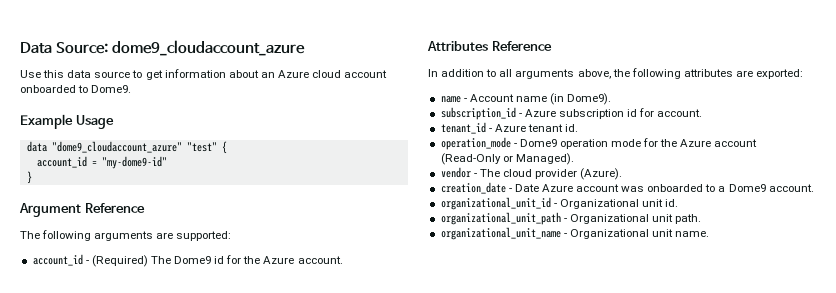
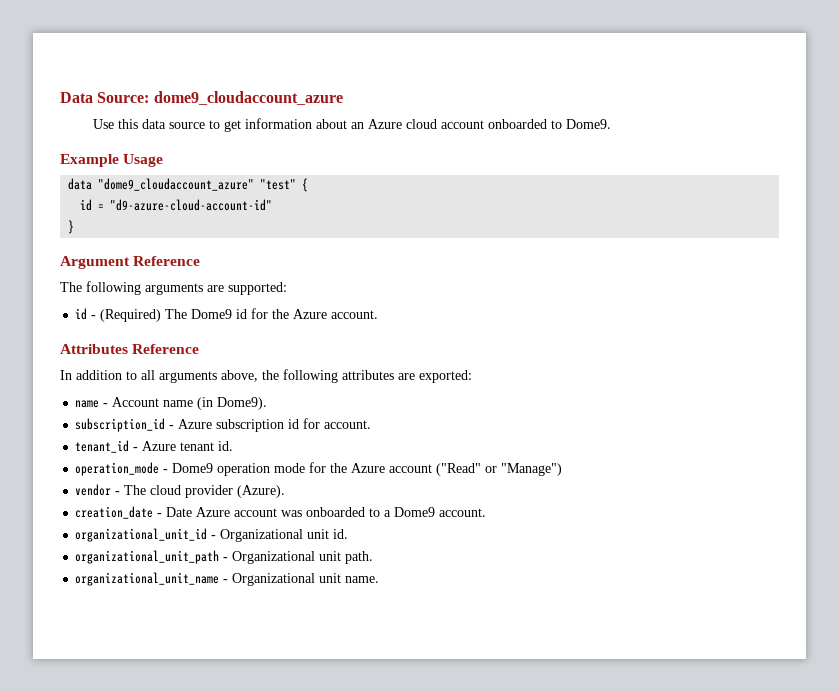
- account_id = "my-dome9-id"
+ id = "d9-azure-cloud-account-id"
- account_id - (Required) The Dome9 id for the Azure account.
+ id - (Required) The Dome9 id for the Azure account.
- operation_mode - Dome9 operation mode for the Azure account (Read-Only or Managed).
+ operation_mode - Dome9 operation mode for the Azure account ("Read" or "Manage")

